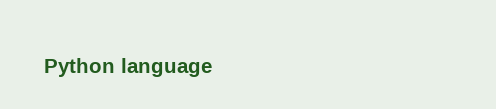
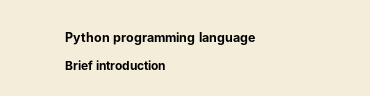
- Python language
+ Python programming language
+ Brief introduction

